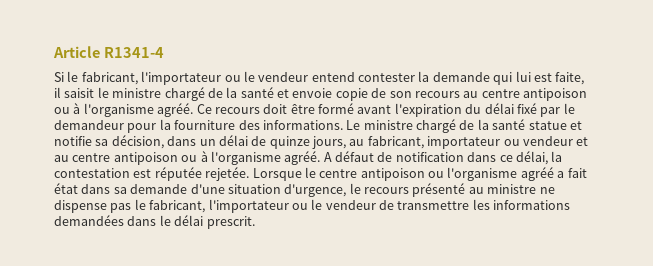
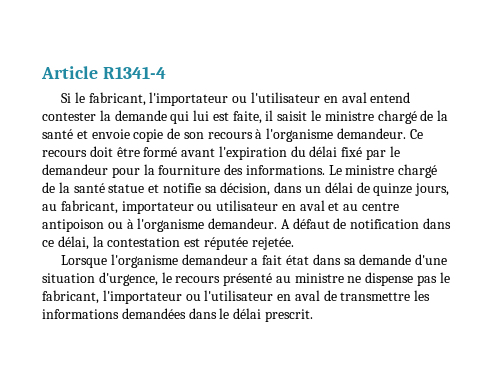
- Si le fabricant, l'importateur ou le vendeur entend contester la demande qui lui est faite, il saisit le ministre chargé de la santé et envoie copie de son recours au centre antipoison ou à l'organisme agréé.
+ Si le fabricant, l'importateur ou l'utilisateur en aval entend contester la demande qui lui est faite, il saisit le ministre chargé de la santé et envoie copie de son recours à l'organisme demandeur.
- Le ministre chargé de la santé statue et notifie sa décision, dans un délai de quinze jours, au fabricant, importateur ou vendeur et au centre antipoison ou à l'organisme agréé.
+ Le ministre chargé de la santé statue et notifie sa décision, dans un délai de quinze jours, au fabricant, importateur ou utilisateur en aval et au centre antipoison ou à l'organisme demandeur.
- A défaut de notification dans ce délai, la contestation est réputée rejetée. Lorsque le centre antipoison ou l'organisme agréé a fait état dans sa demande d'une situation d'urgence, le recours présenté au ministre ne dispense pas le fabricant, l'importateur ou le vendeur de transmettre les informations demandées dans le délai prescrit.
+ A défaut de notification dans ce délai, la contestation est réputée rejetée.
+ Lorsque l'organisme demandeur a fait état dans sa demande d'une situation d'urgence, le recours présenté au ministre ne dispense pas le fabricant, l'importateur ou l'utilisateur en aval de transmettre les informations demandées dans le délai prescrit.

